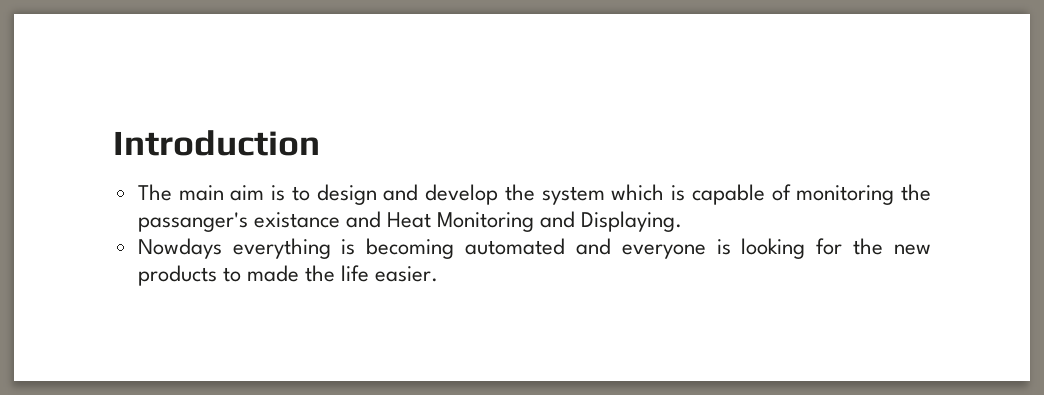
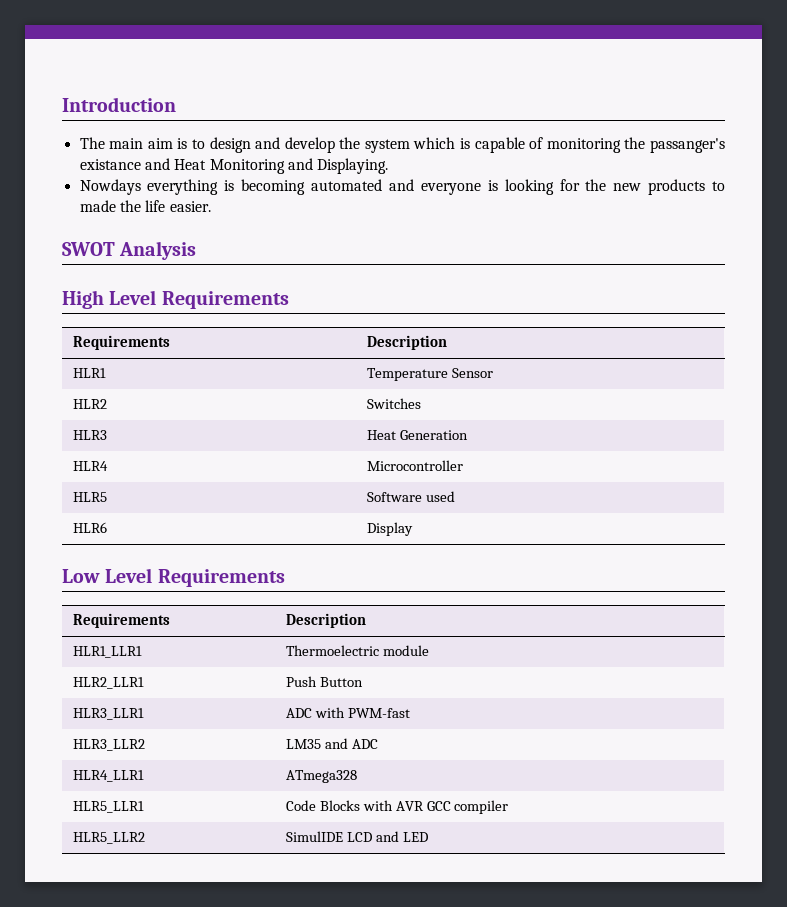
+ SWOT Analysis
+ High Level Requirements
+ Requirements | Description
+ HLR1 | Temperature Sensor
+ HLR2 | Switches
+ HLR3 | Heat Generation
+ HLR4 | Microcontroller
+ HLR5 | Software used
+ HLR6 | Display
+ Low Level Requirements
+ Requirements | Description
+ HLR1_LLR1 | Thermoelectric module
+ HLR2_LLR1 | Push Button
+ HLR3_LLR1 | ADC with PWM-fast
+ HLR3_LLR2 | LM35 and ADC
+ HLR4_LLR1 | ATmega328
+ HLR5_LLR1 | Code Blocks with AVR GCC compiler
+ HLR5_LLR2 | SimulIDE LCD and LED

